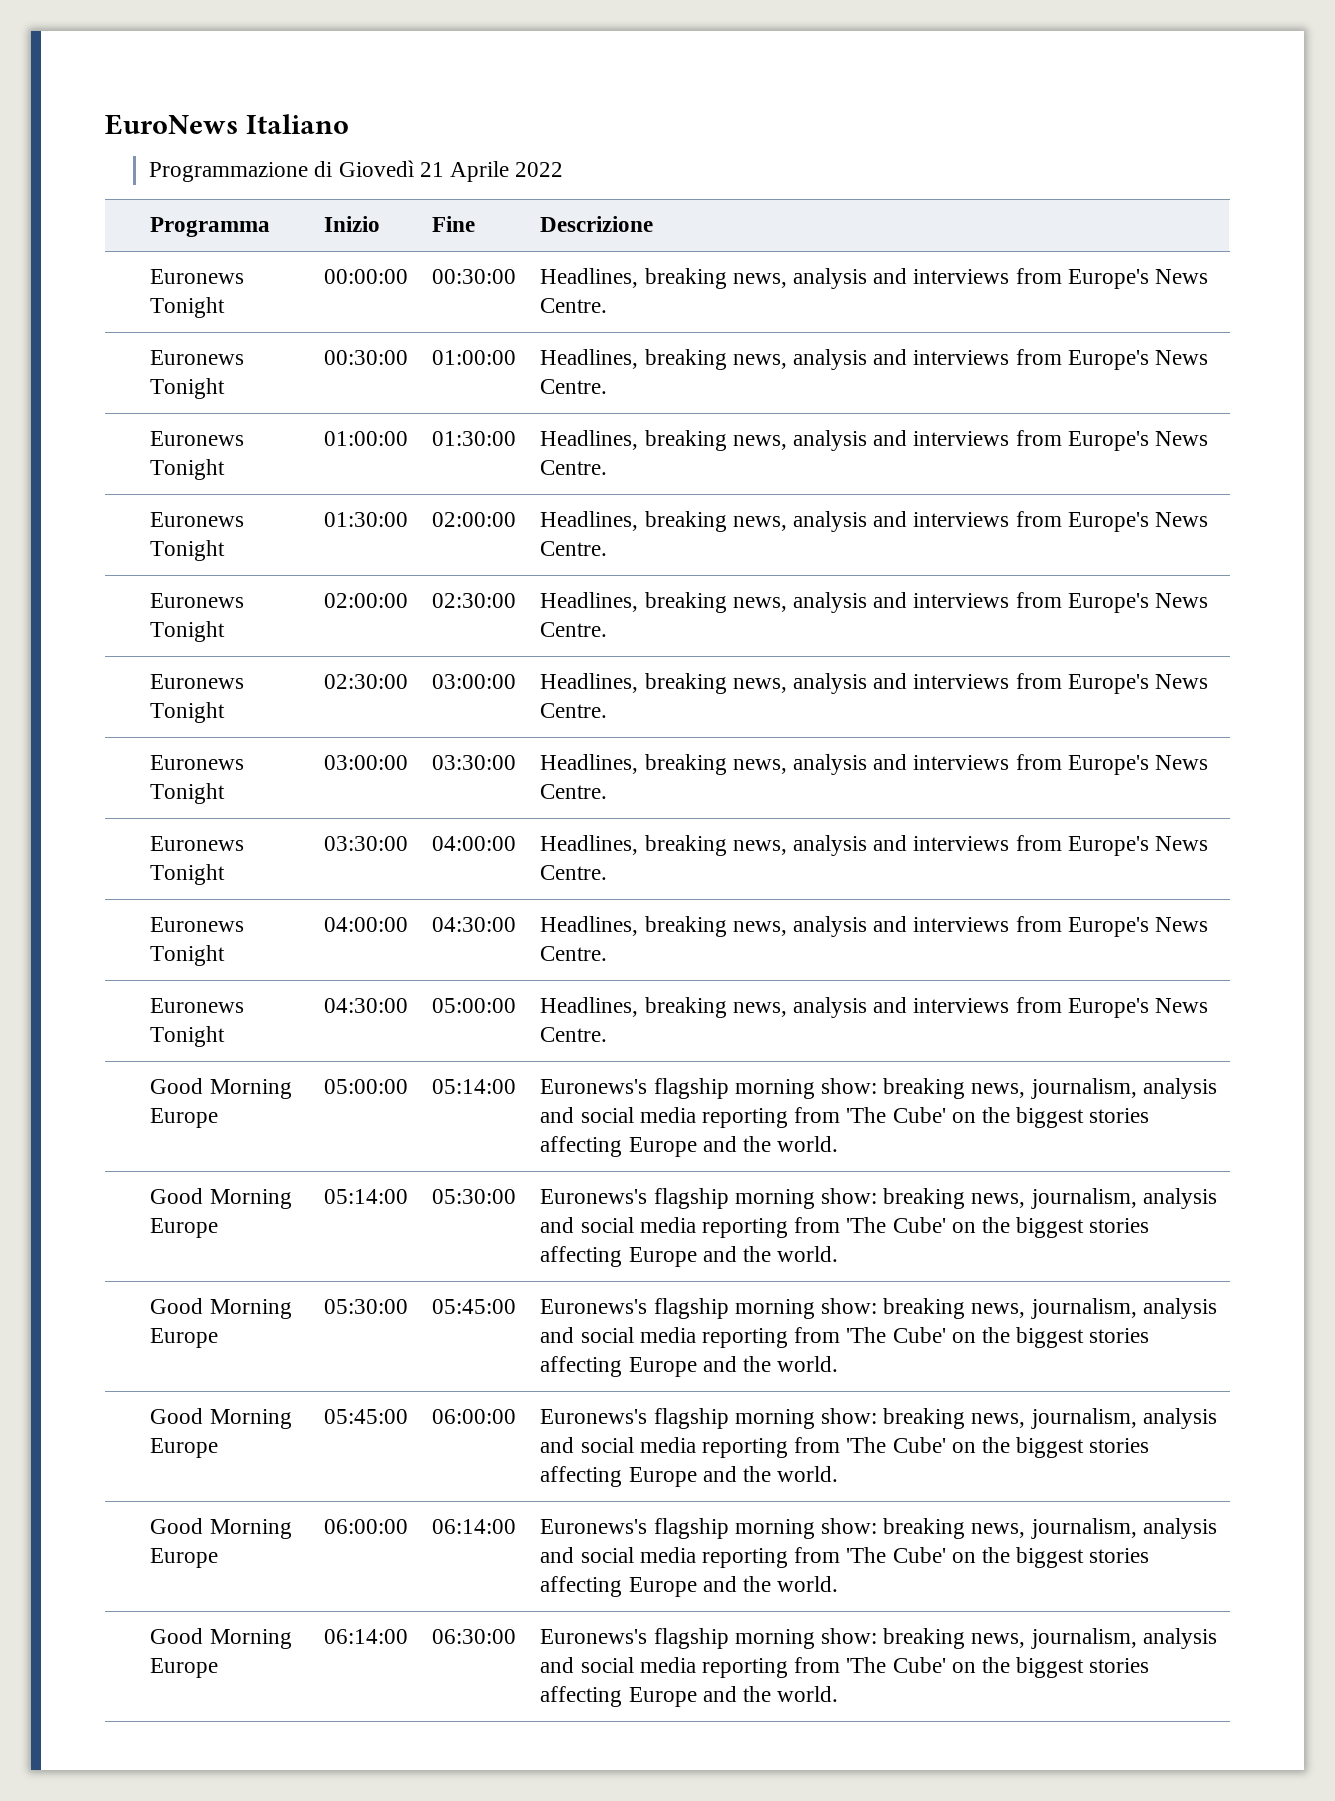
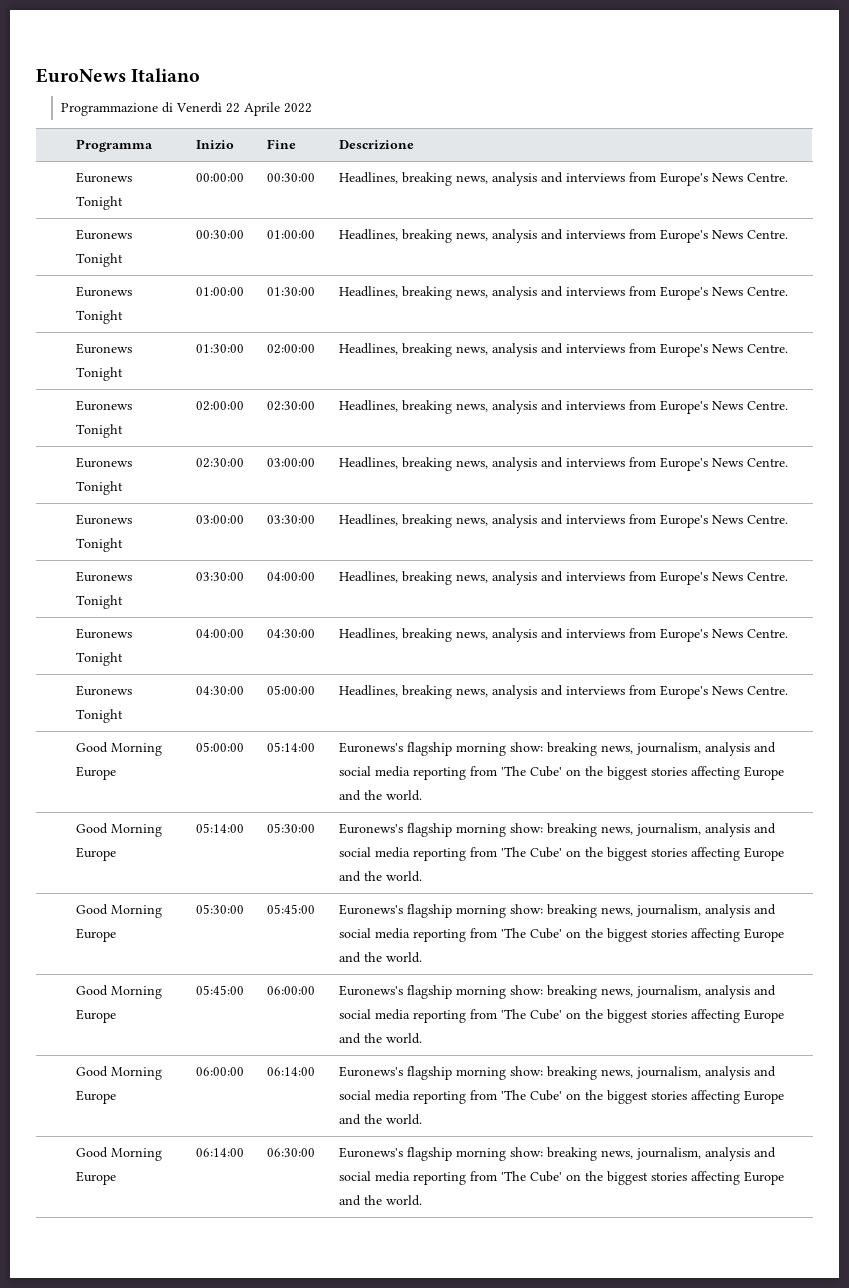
- Programmazione di Giovedì 21 Aprile 2022
+ Programmazione di Venerdì 22 Aprile 2022

